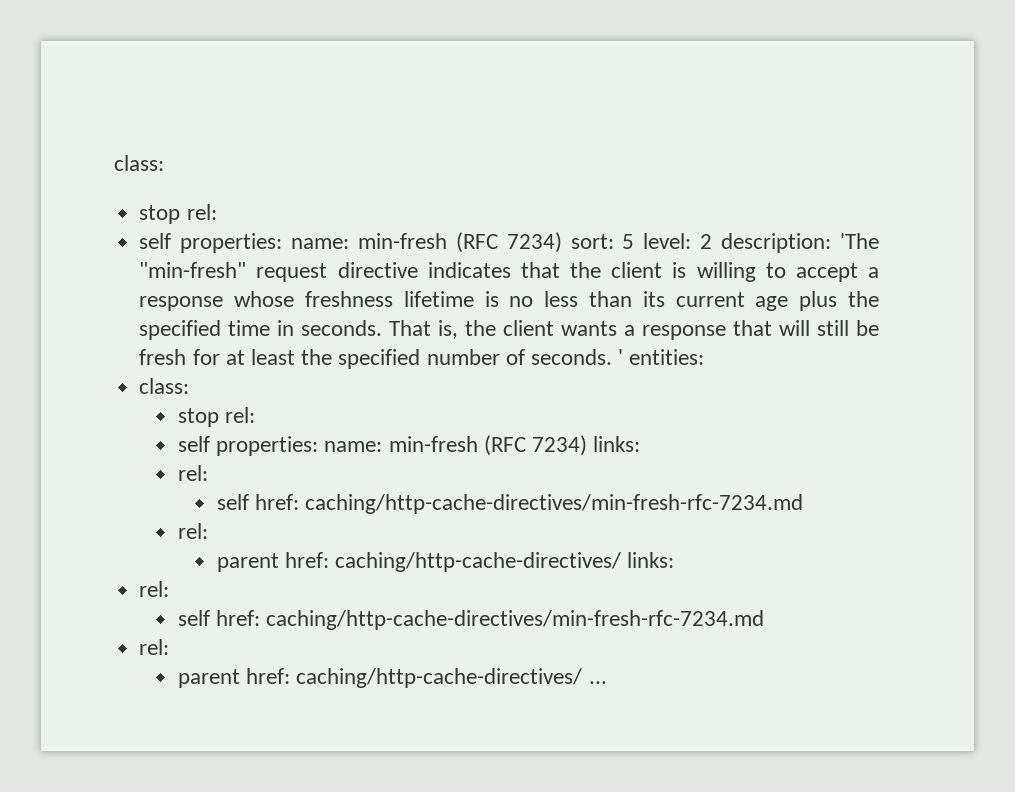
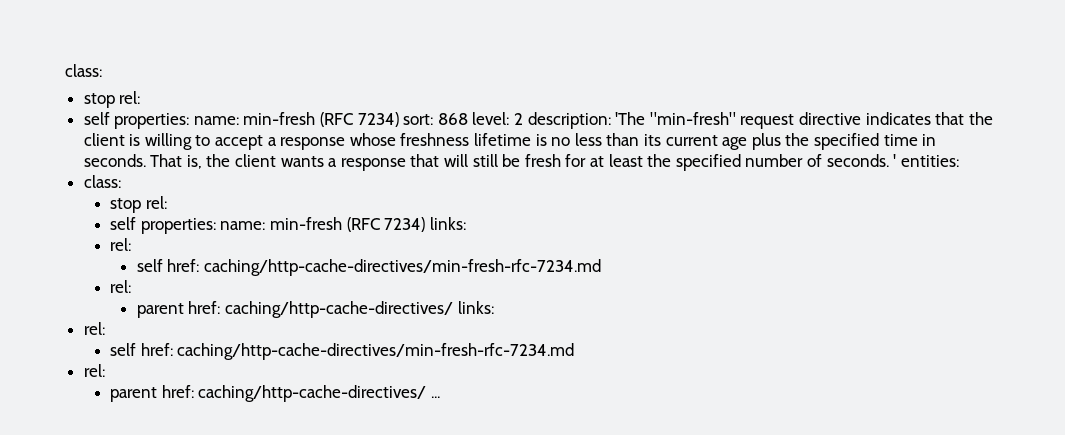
- self properties: name: min-fresh (RFC 7234) sort: 5 level: 2 description: 'The "min-fresh" request directive indicates that the client is willing to accept a response whose freshness lifetime is no less than its current age plus the specified time in seconds.
+ self properties: name: min-fresh (RFC 7234) sort: 868 level: 2 description: 'The "min-fresh" request directive indicates that the client is willing to accept a response whose freshness lifetime is no less than its current age plus the specified time in seconds.

